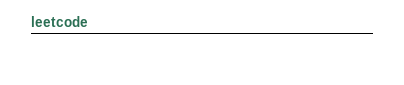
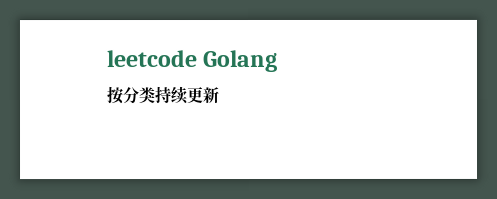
- leetcode
+ leetcode Golang
+ 按分类持续更新

